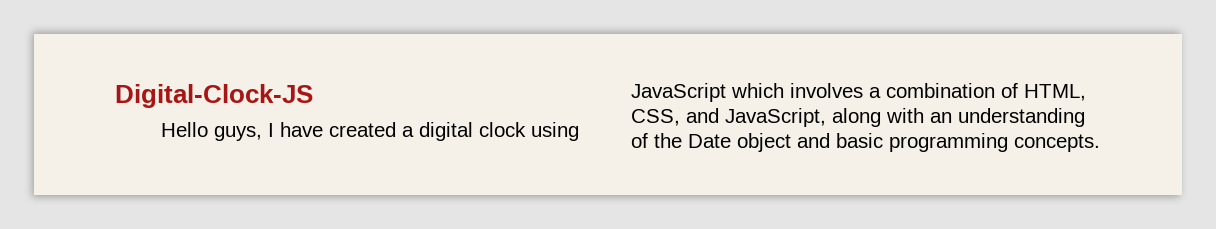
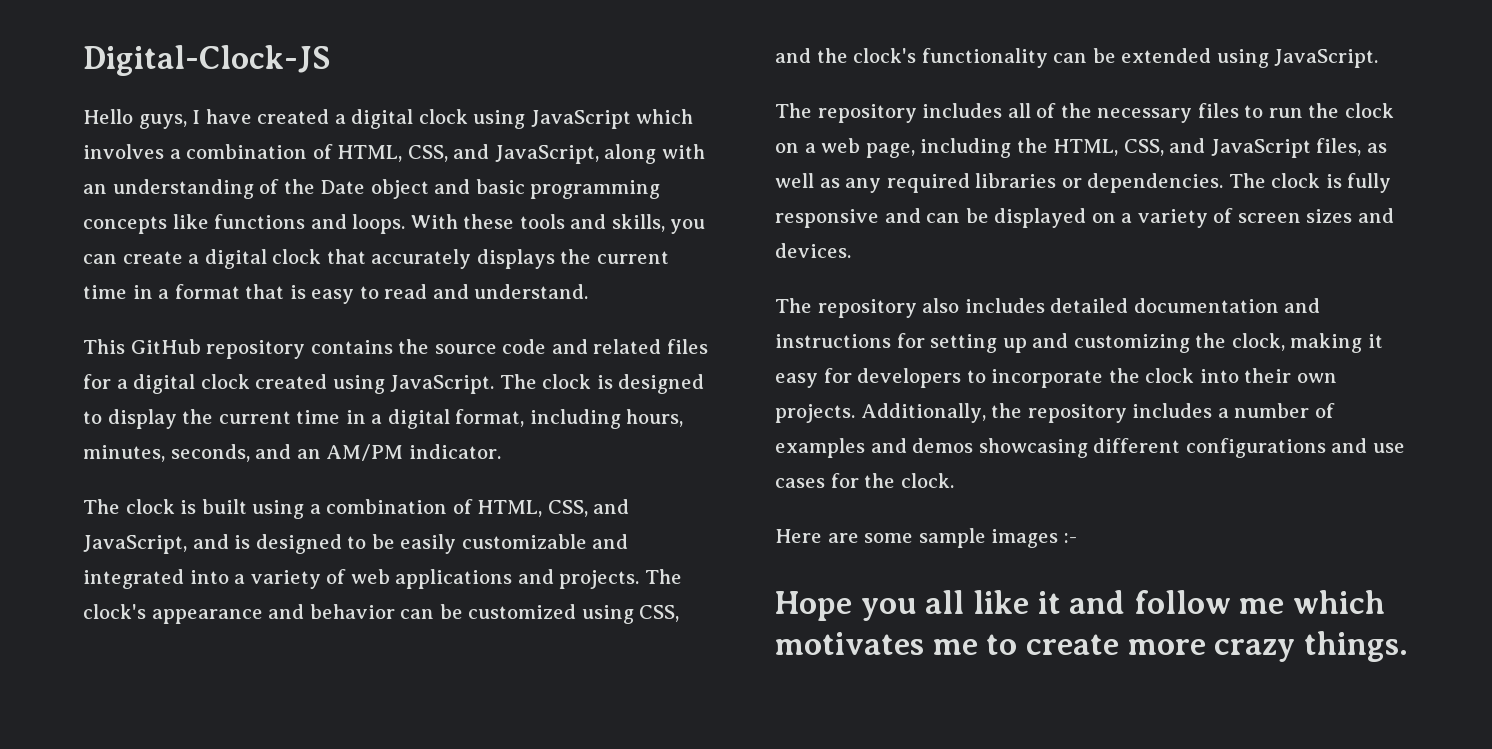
- Hello guys, I have created a digital clock using JavaScript which involves a combination of HTML, CSS, and JavaScript, along with an understanding of the Date object and basic programming concepts.
+ Hello guys, I have created a digital clock using JavaScript which involves a combination of HTML, CSS, and JavaScript, along with an understanding of the Date object and basic programming concepts like functions and loops. With these tools and skills, you can create a digital clock that accurately displays the current time in a format that is easy to read and understand.
+ This GitHub repository contains the source code and related files for a digital clock created using JavaScript. The clock is designed to display the current time in a digital format, including hours, minutes, seconds, and an AM/PM indicator.
+ The clock is built using a combination of HTML, CSS, and JavaScript, and is designed to be easily customizable and integrated into a variety of web applications and projects. The clock's appearance and behavior can be customized using CSS, and the clock's functionality can be extended using JavaScript.
+ The repository includes all of the necessary files to run the clock on a web page, including the HTML, CSS, and JavaScript files, as well as any required libraries or dependencies. The clock is fully responsive and can be displayed on a variety of screen sizes and devices.
+ The repository also includes detailed documentation and instructions for setting up and customizing the clock, making it easy for developers to incorporate the clock into their own projects. Additionally, the repository includes a number of examples and demos showcasing different configurations and use cases for the clock.
+ Here are some sample images :-
+ Hope you all like it and follow me which motivates me to create more crazy things.

